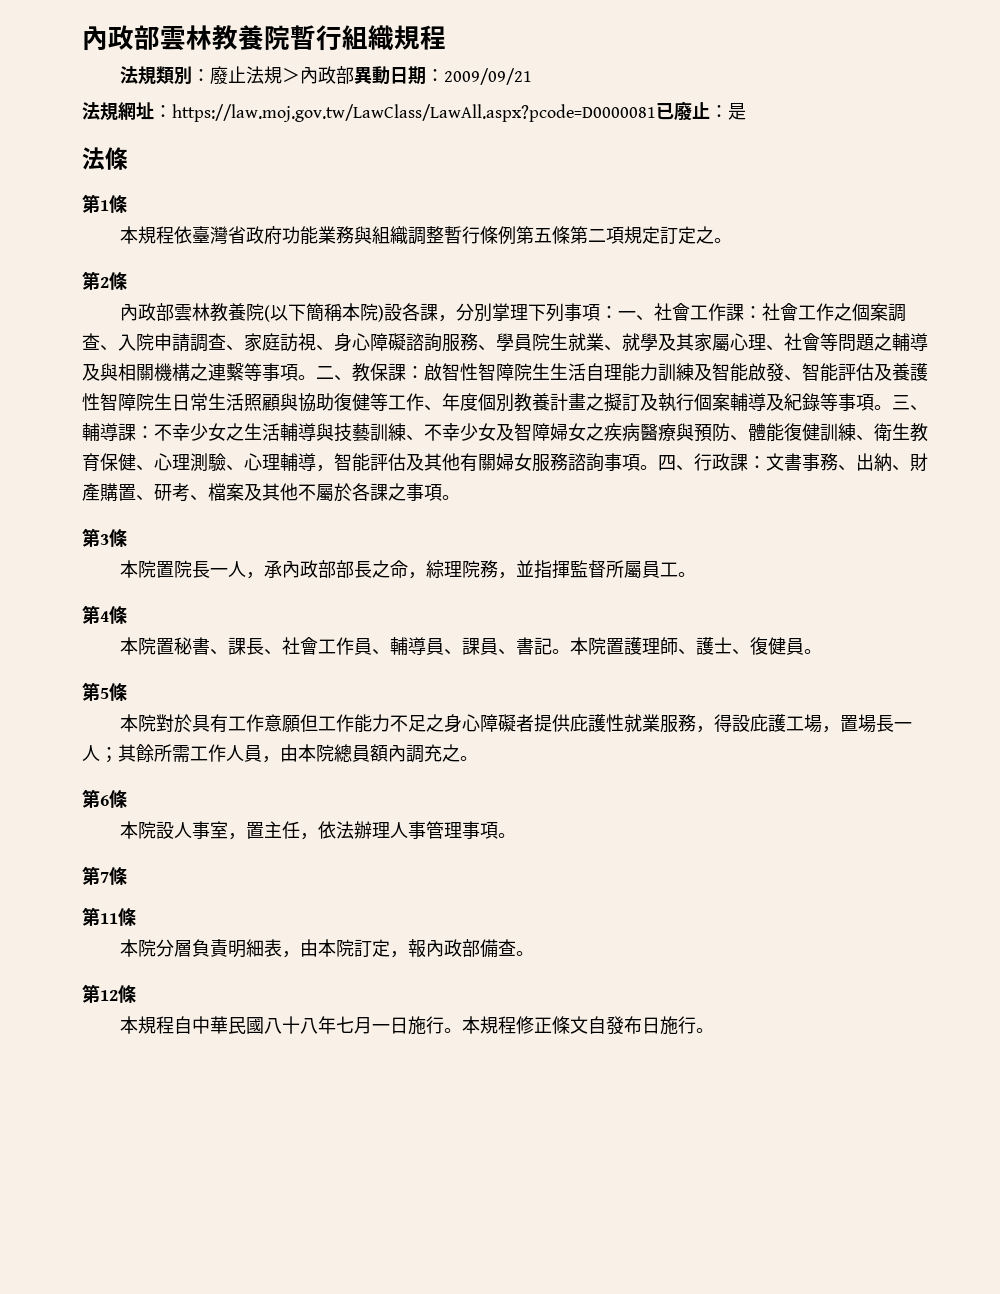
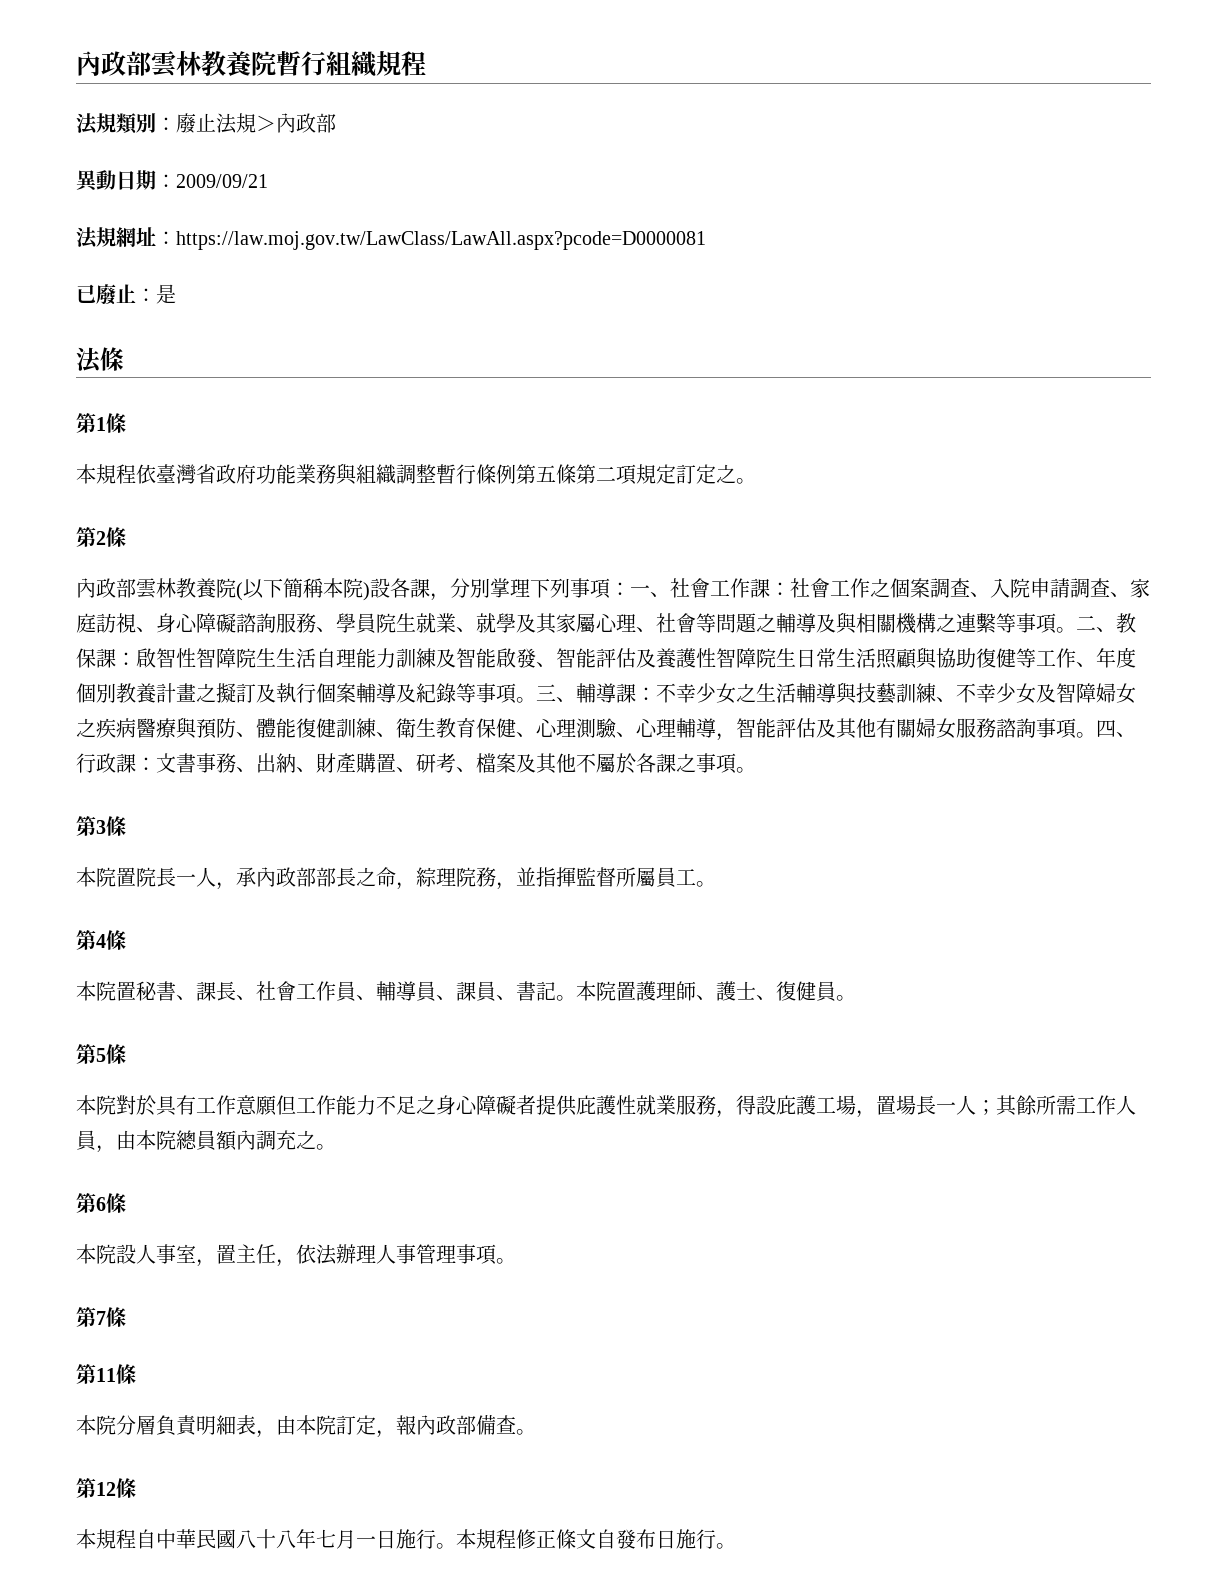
- 法規類別：廢止法規＞內政部異動日期：2009/09/21
+ 法規類別：廢止法規＞內政部
+ 異動日期：2009/09/21
- 法規網址：https://law.moj.gov.tw/LawClass/LawAll.aspx?pcode=D0000081已廢止：是
+ 法規網址：https://law.moj.gov.tw/LawClass/LawAll.aspx?pcode=D0000081
+ 已廢止：是

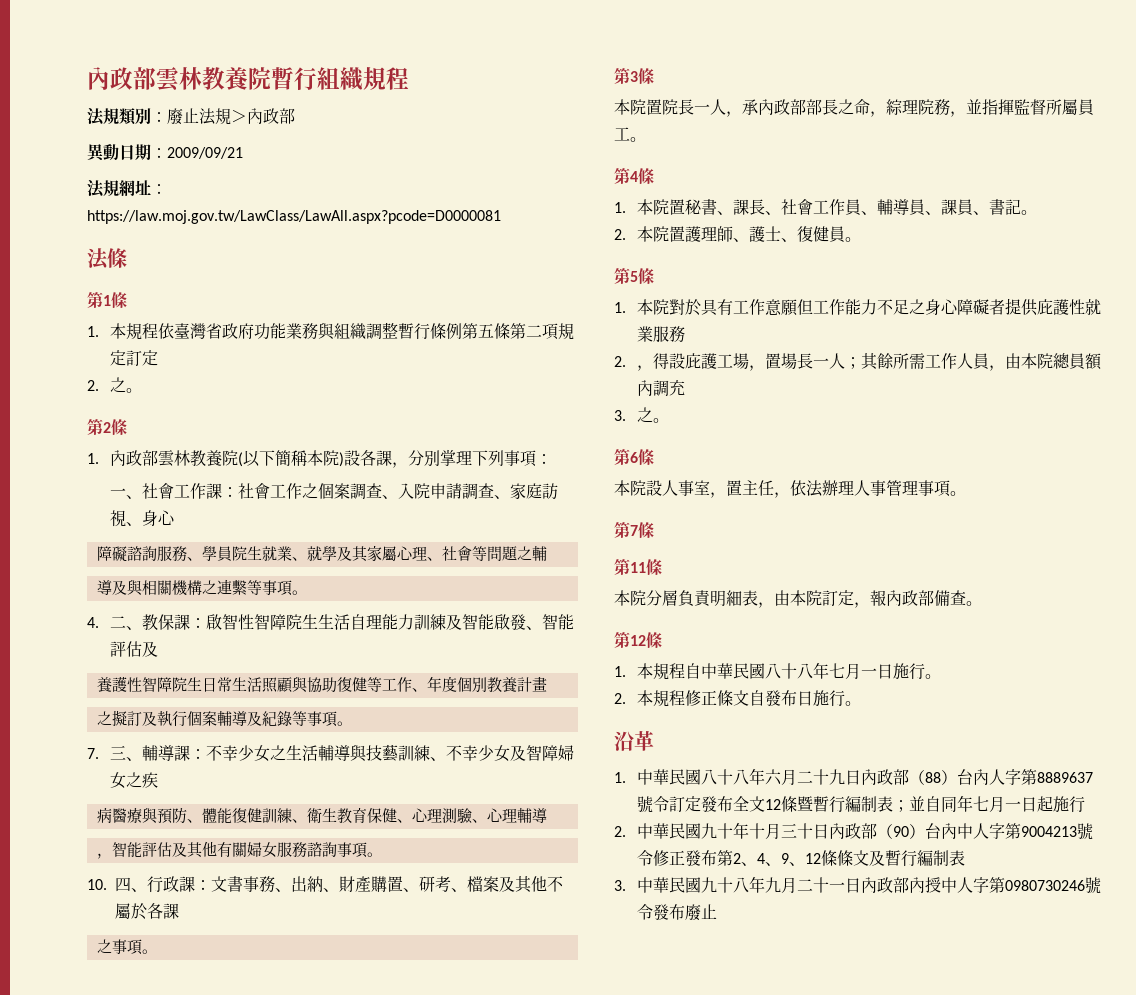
- 已廢止：是
- 本規程依臺灣省政府功能業務與組織調整暫行條例第五條第二項規定訂定之。
+ 1.本規程依臺灣省政府功能業務與組織調整暫行條例第五條第二項規定訂定
+ 2.之。
- 內政部雲林教養院(以下簡稱本院)設各課，分別掌理下列事項：一、社會工作課：
+ 1.內政部雲林教養院(以下簡稱本院)設各課，分別掌理下列事項：
+ 一、社會工作課：
- 社會工作之個案調查、入院申請調查、家庭訪視、身心障礙諮詢服務、學員院生就業、就學及其家屬心理、社會等問題之輔導及與相關機構之連繫等事項。二、教保課：
+ 社會工作之個案調查、入院申請調查、家庭訪視、身心
+ 障礙諮詢服務、學員院生就業、就學及其家屬心理、社會等問題之輔
+ 導及與相關機構之連繫等事項。
+ 4.二、教保課：
- 啟智性智障院生生活自理能力訓練及智能啟發、智能評估及養護性智障院生日常生活照顧與協助復健等工作、年度個別教養計畫之擬訂及執行個案輔導及紀錄等事項。三、輔導課：
+ 啟智性智障院生生活自理能力訓練及智能啟發、智能評估及
+ 養護性智障院生日常生活照顧與協助復健等工作、年度個別教養計畫
+ 之擬訂及執行個案輔導及紀錄等事項。
+ 7.三、輔導課：
- 不幸少女之生活輔導與技藝訓練、不幸少女及智障婦女之疾病醫療與預防、體能復健訓練、衛生教育保健、心理測驗、心理輔導，智能評估及其他有關婦女服務諮詢事項。四、行政課：
+ 不幸少女之生活輔導與技藝訓練、不幸少女及智障婦女之疾
+ 病醫療與預防、體能復健訓練、衛生教育保健、心理測驗、心理輔導
+ ，智能評估及其他有關婦女服務諮詢事項。
+ 10.四、行政課：
- 文書事務、出納、財產購置、研考、檔案及其他不屬於各課之事項。
+ 文書事務、出納、財產購置、研考、檔案及其他不屬於各課
+ 之事項。
- 本院置秘書、課長、社會工作員、輔導員、課員、書記。本院置護理師、護士、復健員。
+ 1.本院置秘書、課長、社會工作員、輔導員、課員、書記。
+ 2.本院置護理師、護士、復健員。
- 本院對於具有工作意願但工作能力不足之身心障礙者提供庇護性就業服務，得設庇護工場，置場長一人；其餘所需工作人員，由本院總員額內調充之。
+ 1.本院對於具有工作意願但工作能力不足之身心障礙者提供庇護性就業服務
+ 2.，得設庇護工場，置場長一人；其餘所需工作人員，由本院總員額內調充
+ 3.之。
- 本規程自中華民國八十八年七月一日施行。本規程修正條文自發布日施行。
+ 1.本規程自中華民國八十八年七月一日施行。
+ 2.本規程修正條文自發布日施行。
+ 沿革
+ 1.中華民國八十八年六月二十九日內政部（88）台內人字第8889637號令訂定發布全文12條暨暫行編制表；並自同年七月一日起施行
+ 2.中華民國九十年十月三十日內政部（90）台內中人字第9004213號令修正發布第2、4、9、12條條文及暫行編制表
+ 3.中華民國九十八年九月二十一日內政部內授中人字第0980730246號令發布廢止

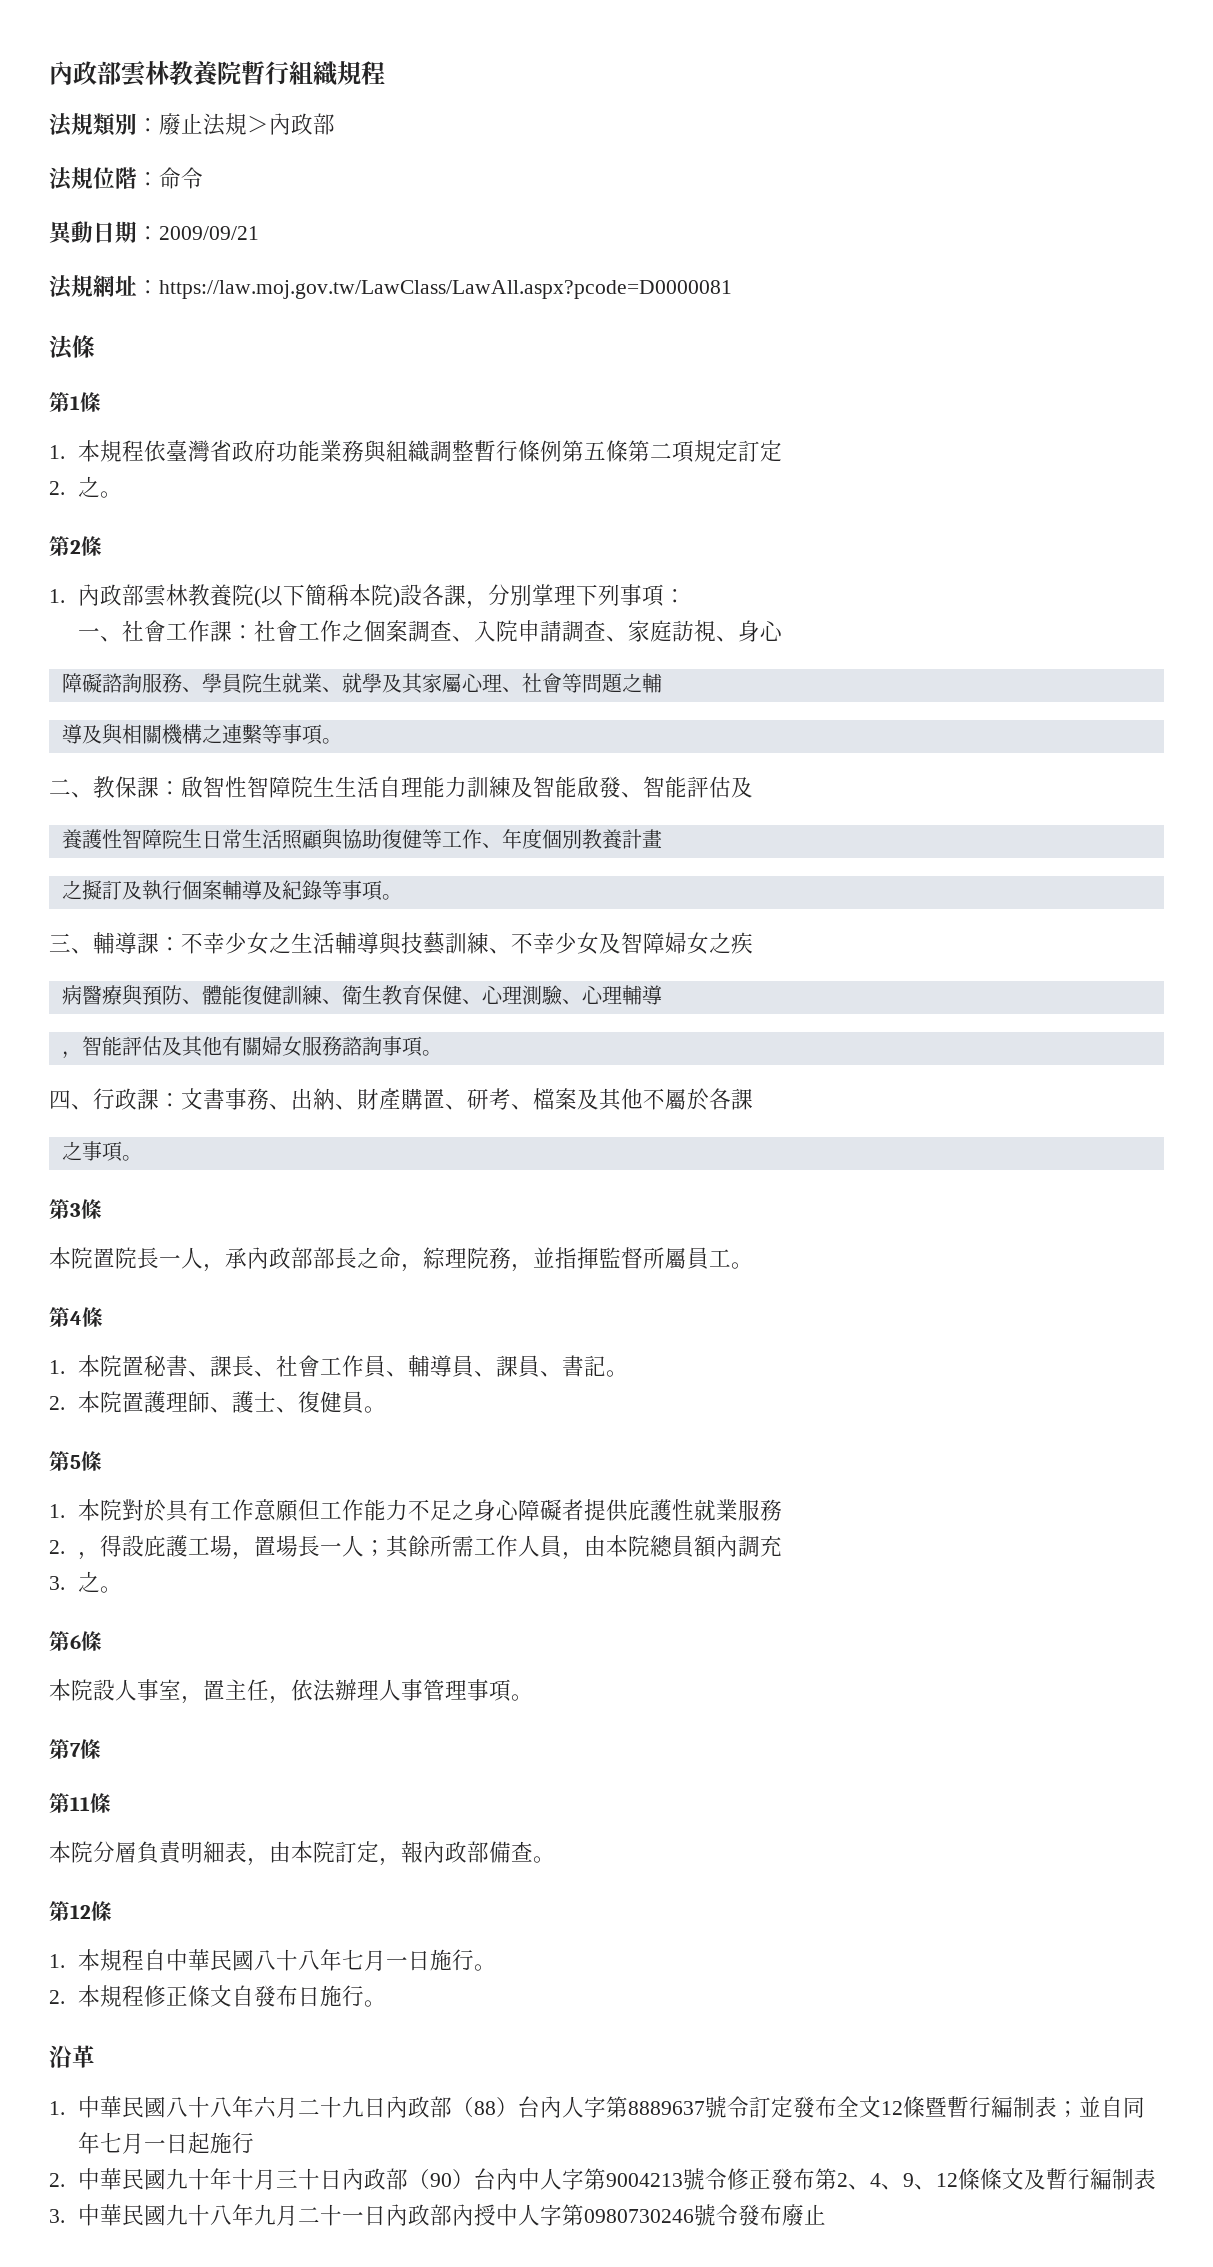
+ 法規位階：命令
- 4.二、教保課：啟智性智障院生生活自理能力訓練及智能啟發、智能評估及
+ 二、教保課：啟智性智障院生生活自理能力訓練及智能啟發、智能評估及
- 7.三、輔導課：不幸少女之生活輔導與技藝訓練、不幸少女及智障婦女之疾
+ 三、輔導課：不幸少女之生活輔導與技藝訓練、不幸少女及智障婦女之疾
- 10.四、行政課：文書事務、出納、財產購置、研考、檔案及其他不屬於各課
+ 四、行政課：文書事務、出納、財產購置、研考、檔案及其他不屬於各課

